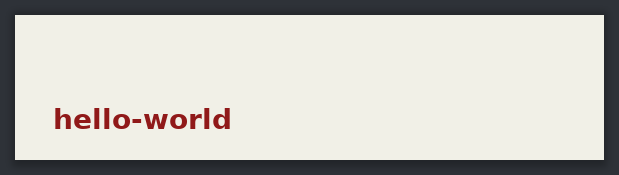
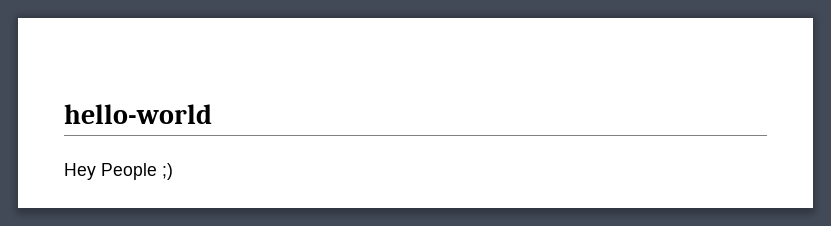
+ Hey People ;)

